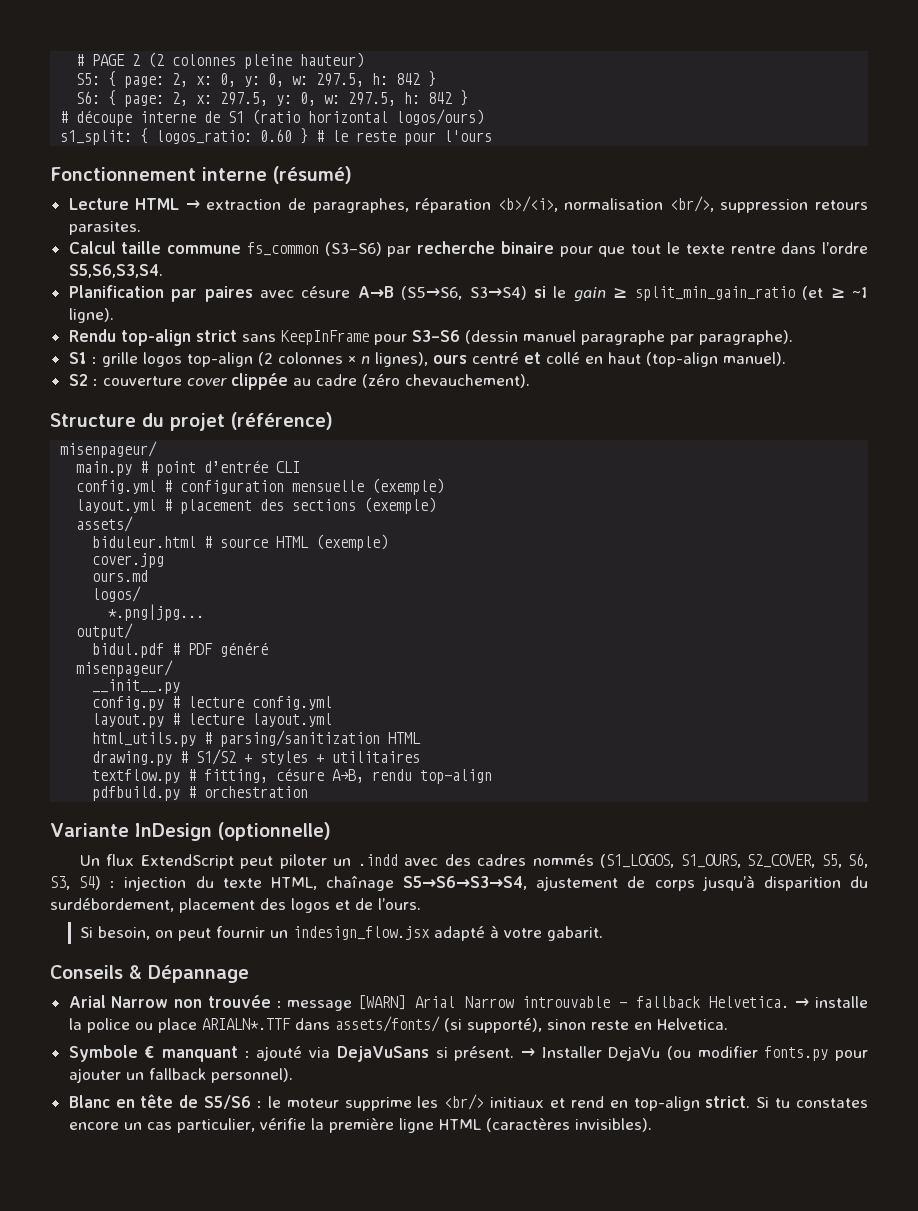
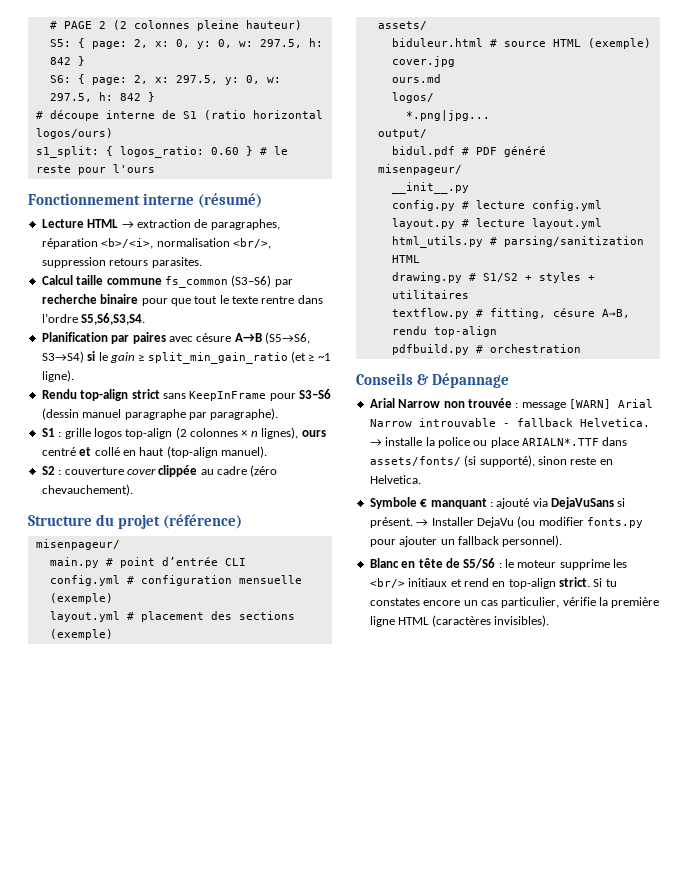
- Variante InDesign (optionnelle)
- Un flux ExtendScript peut piloter un .indd avec des cadres nommés (S1_LOGOS, S1_OURS, S2_COVER, S5, S6, S3, S4) : injection du texte HTML, chaînage S5→S6→S3→S4, ajustement de corps jusqu’à disparition du surdébordement, placement des logos et de l’ours.
- Si besoin, on peut fournir un indesign_flow.jsx adapté à votre gabarit.

